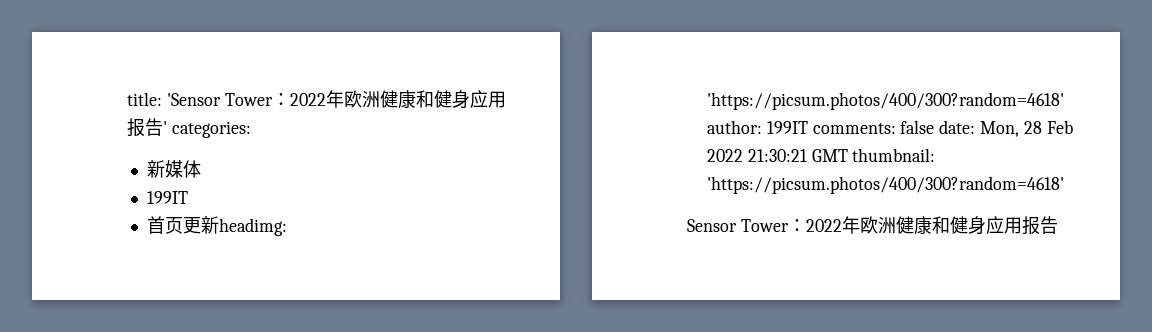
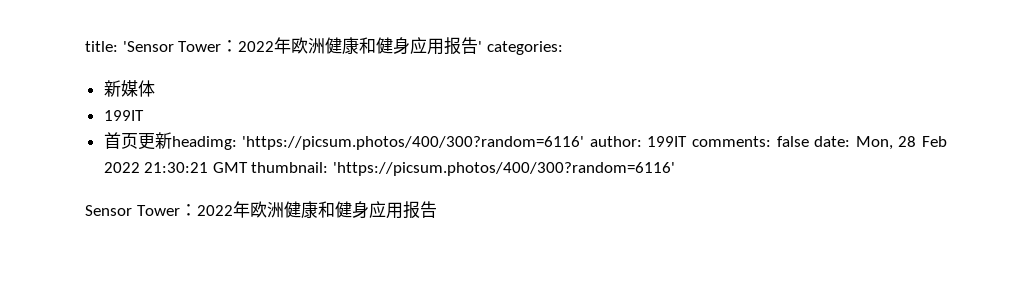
- 首页更新headimg: 'https://picsum.photos/400/300?random=4618' author: 199IT comments: false date: Mon, 28 Feb 2022 21:30:21 GMT thumbnail: 'https://picsum.photos/400/300?random=4618'
+ 首页更新headimg: 'https://picsum.photos/400/300?random=6116' author: 199IT comments: false date: Mon, 28 Feb 2022 21:30:21 GMT thumbnail: 'https://picsum.photos/400/300?random=6116'

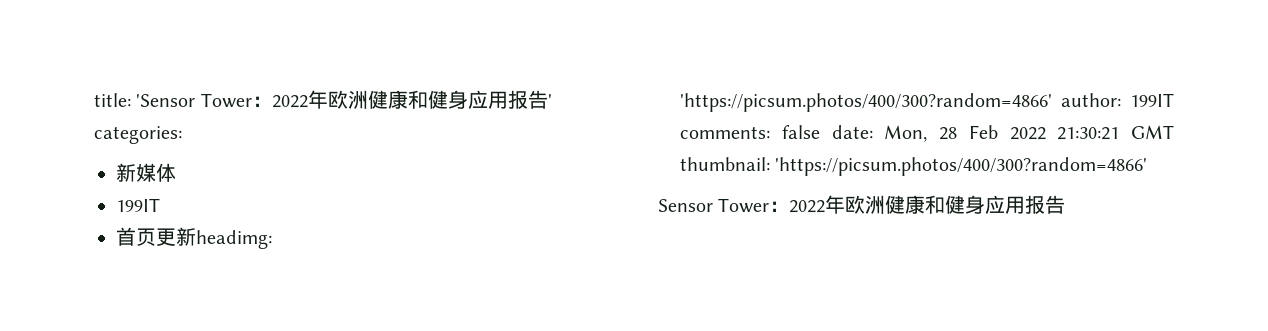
- 首页更新headimg: 'https://picsum.photos/400/300?random=6116' author: 199IT comments: false date: Mon, 28 Feb 2022 21:30:21 GMT thumbnail: 'https://picsum.photos/400/300?random=6116'
+ 首页更新headimg: 'https://picsum.photos/400/300?random=4866' author: 199IT comments: false date: Mon, 28 Feb 2022 21:30:21 GMT thumbnail: 'https://picsum.photos/400/300?random=4866'

